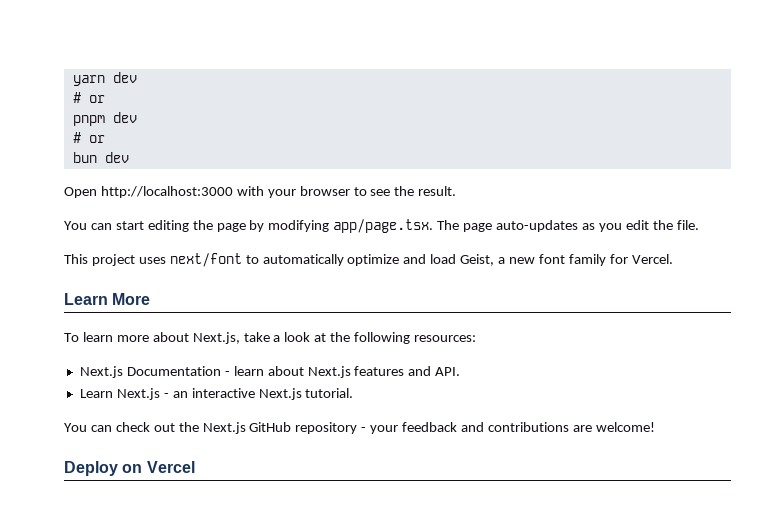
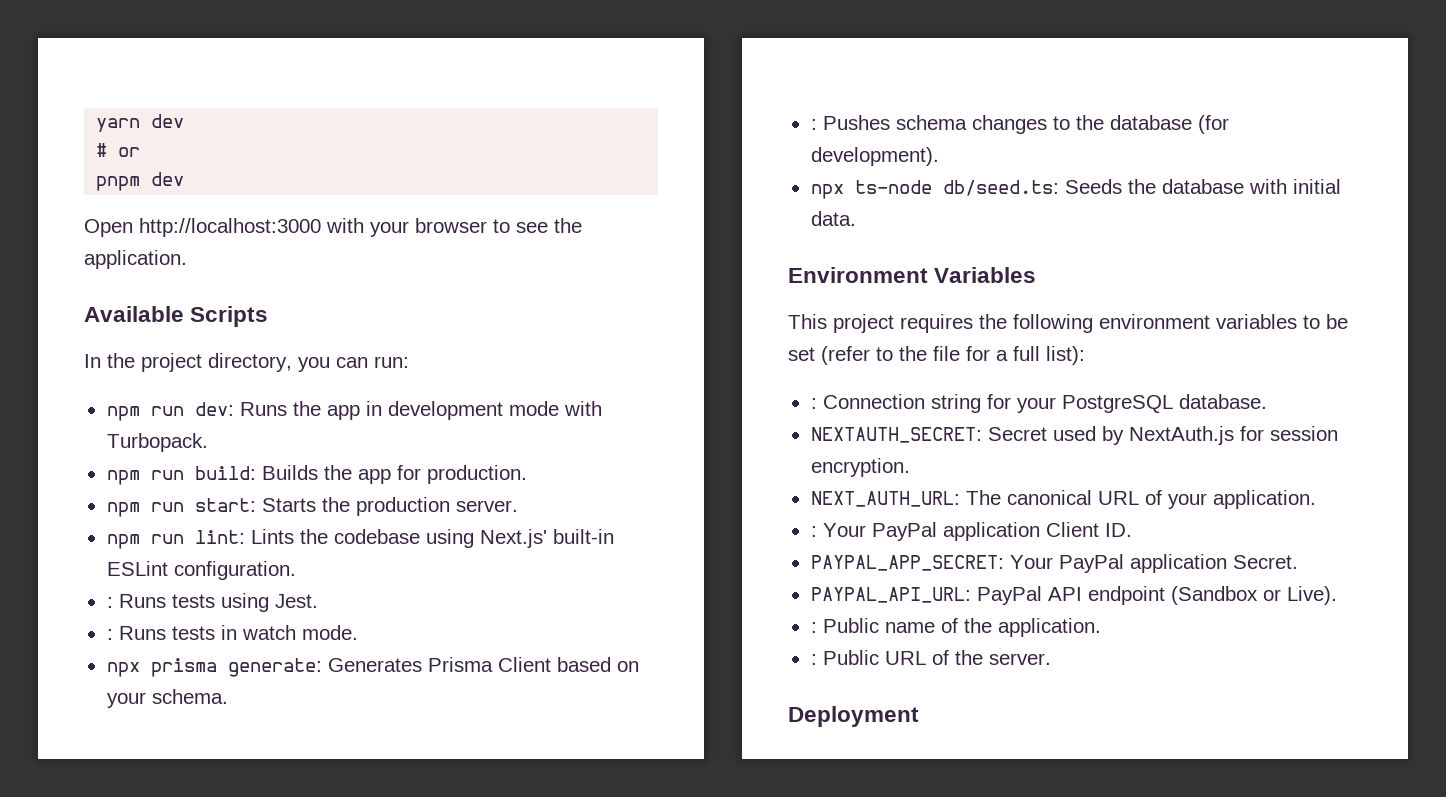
  pnpm dev
- # or
- bun dev
- Open http://localhost:3000 with your browser to see the result.
- You can start editing the page by modifying app/page.tsx. The page auto-updates as you edit the file.
- This project uses next/font to automatically optimize and load Geist, a new font family for Vercel.
- Learn More
- To learn more about Next.js, take a look at the following resources:
- Next.js Documentation - learn about Next.js features and API.
- Learn Next.js - an interactive Next.js tutorial.
- You can check out the Next.js GitHub repository - your feedback and contributions are welcome!
- Deploy on Vercel
+ Open http://localhost:3000 with your browser to see the application.
+ Available Scripts
+ In the project directory, you can run:
+ npm run dev: Runs the app in development mode with Turbopack.
+ npm run build: Builds the app for production.
+ npm run start: Starts the production server.
+ npm run lint: Lints the codebase using Next.js' built-in ESLint configuration.
+ : Runs tests using Jest.
+ : Runs tests in watch mode.
+ npx prisma generate: Generates Prisma Client based on your schema.
+ : Pushes schema changes to the database (for development).
+ npx ts-node db/seed.ts: Seeds the database with initial data.
+ Environment Variables
+ This project requires the following environment variables to be set (refer to the file for a full list):
+ : Connection string for your PostgreSQL database.
+ NEXTAUTH_SECRET: Secret used by NextAuth.js for session encryption.
+ NEXT_AUTH_URL: The canonical URL of your application.
+ : Your PayPal application Client ID.
+ PAYPAL_APP_SECRET: Your PayPal application Secret.
+ PAYPAL_API_URL: PayPal API endpoint (Sandbox or Live).
+ : Public name of the application.
+ : Public URL of the server.
+ Deployment

